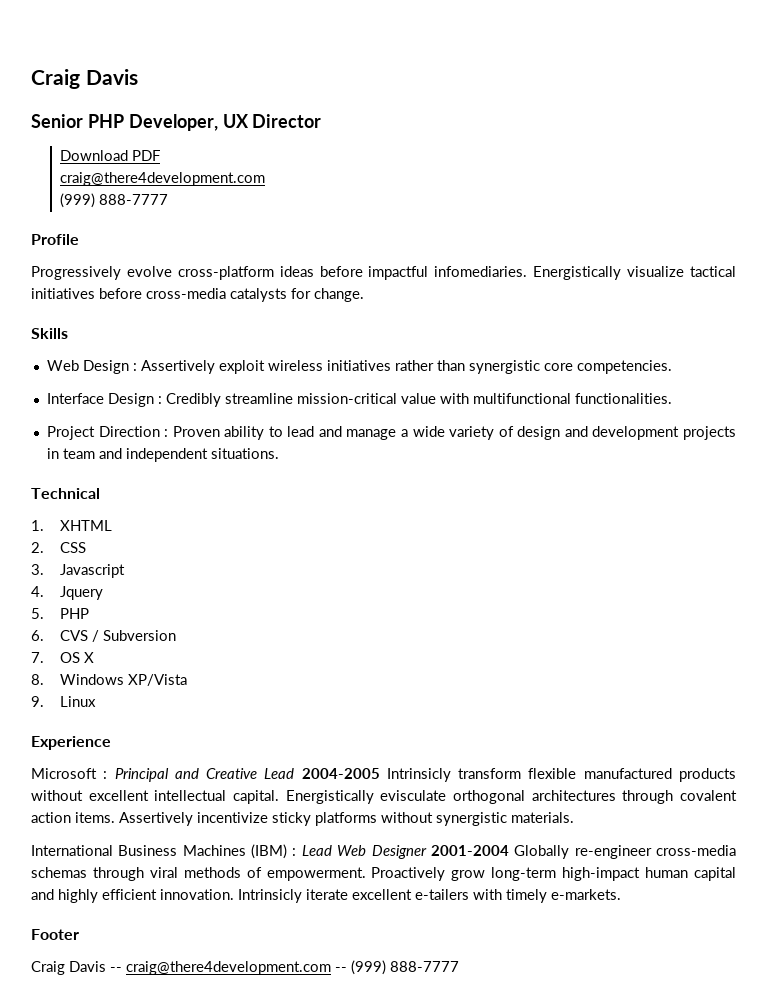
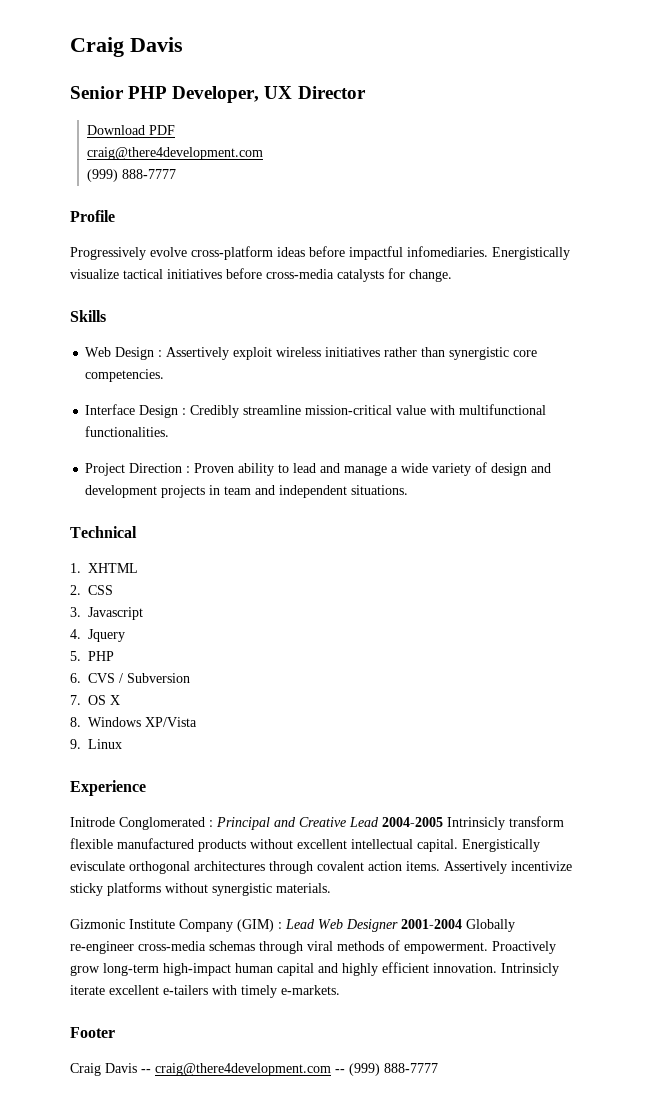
- Microsoft : Principal and Creative Lead 2004-2005 Intrinsicly transform flexible manufactured products without excellent intellectual capital.
+ Initrode Conglomerated : Principal and Creative Lead 2004-2005 Intrinsicly transform flexible manufactured products without excellent intellectual capital.
- International Business Machines (IBM) : Lead Web Designer 2001-2004 Globally re-engineer cross-media schemas through viral methods of empowerment.
+ Gizmonic Institute Company (GIM) : Lead Web Designer 2001-2004 Globally re-engineer cross-media schemas through viral methods of empowerment.

